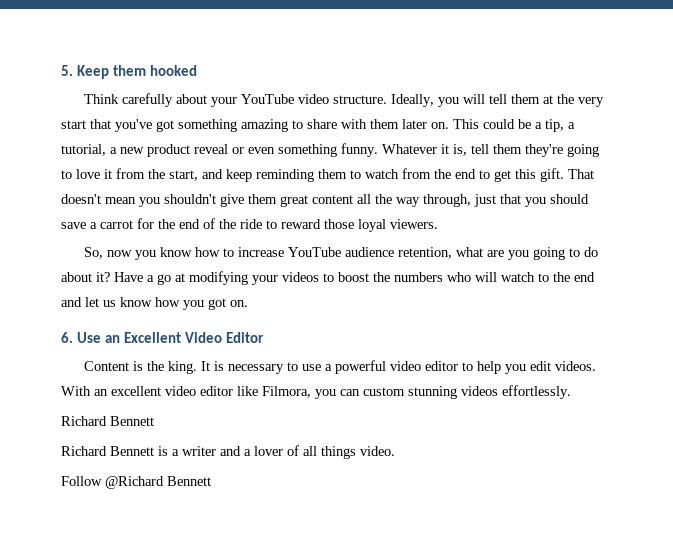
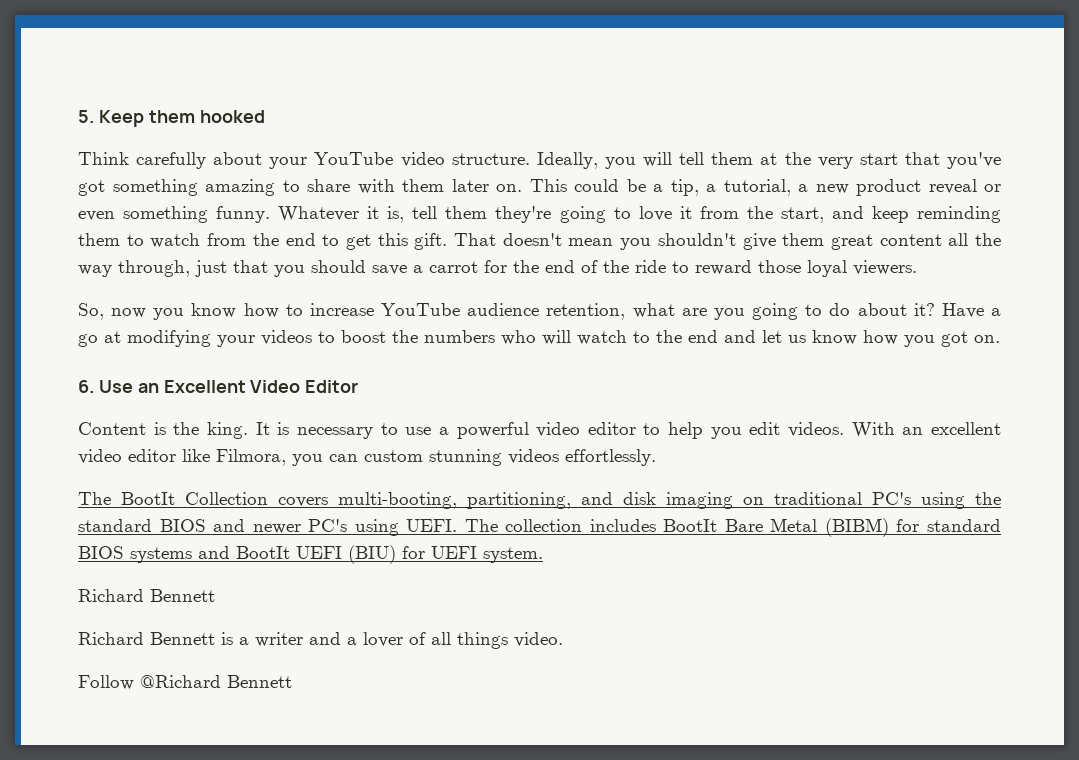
+ The BootIt Collection covers multi-booting, partitioning, and disk imaging on traditional PC's using the standard BIOS and newer PC's using UEFI. The collection includes BootIt Bare Metal (BIBM) for standard BIOS systems and BootIt UEFI (BIU) for UEFI system.

